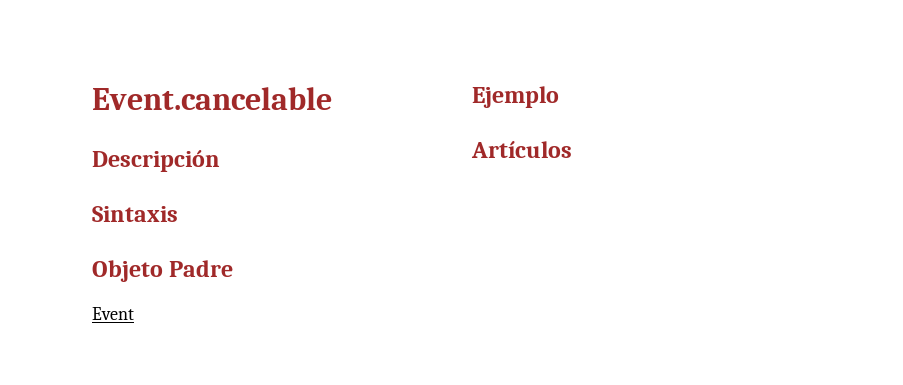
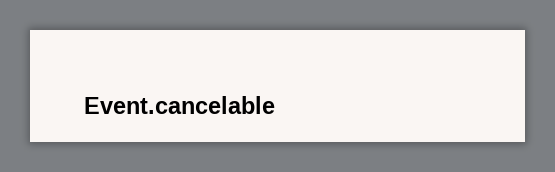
- Descripción
- Sintaxis
- Objeto Padre
- Event
- Ejemplo
- Artículos

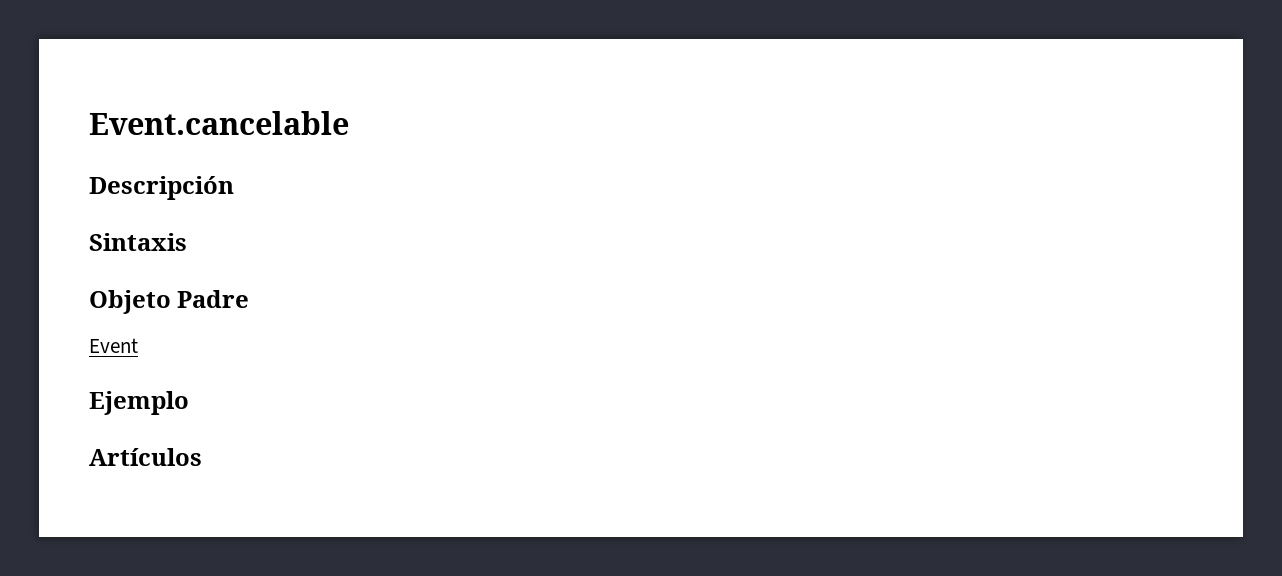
+ Descripción
+ Sintaxis
+ Objeto Padre
+ Event
+ Ejemplo
+ Artículos

